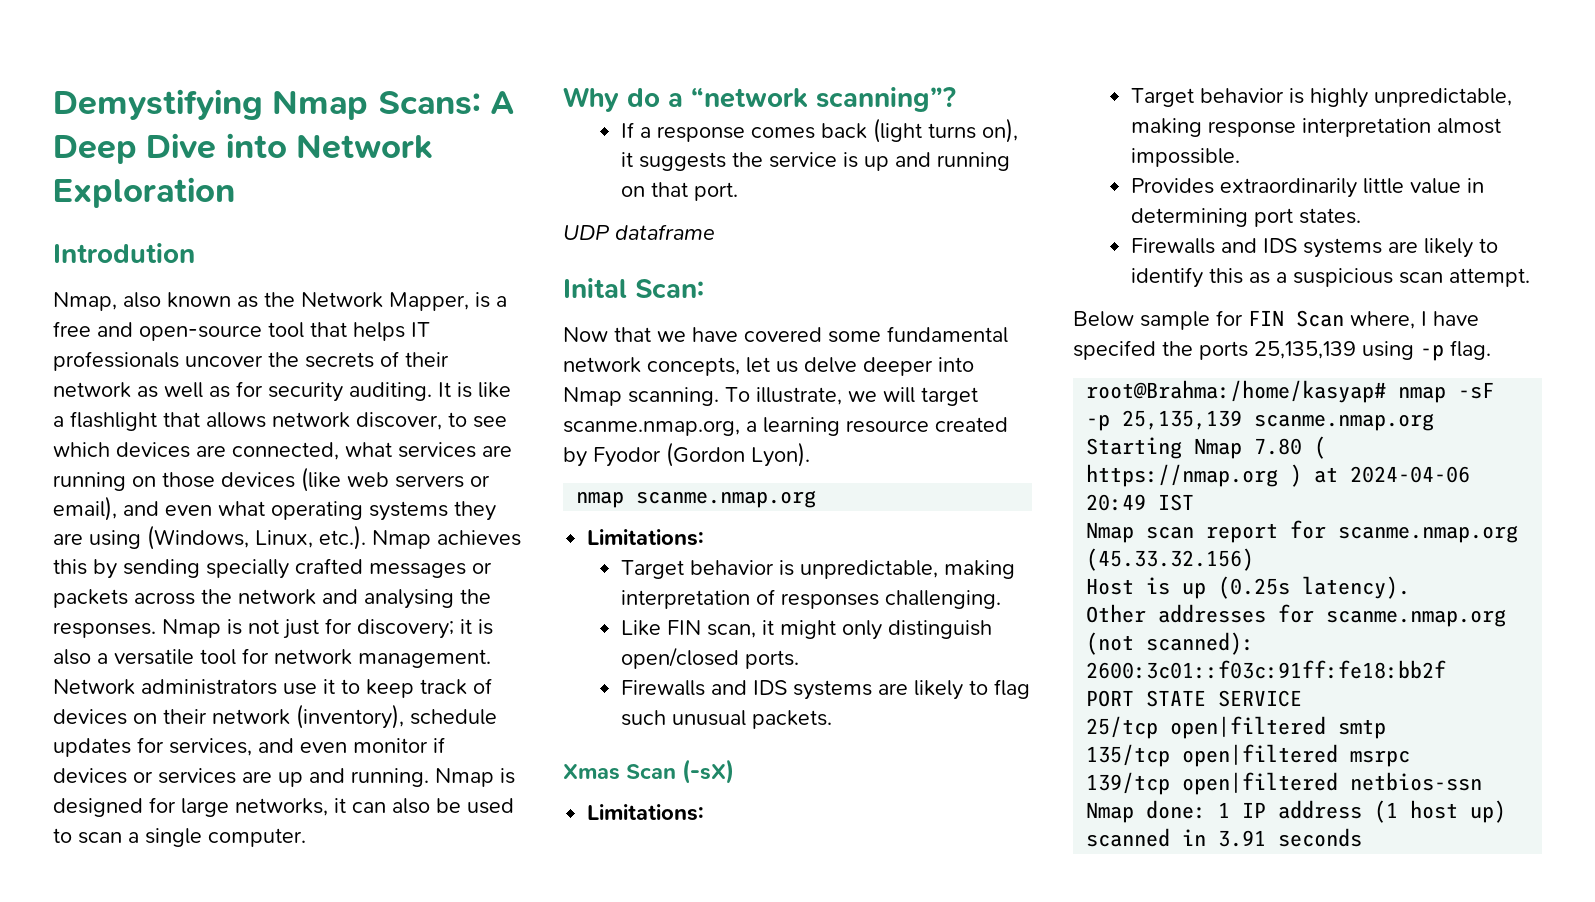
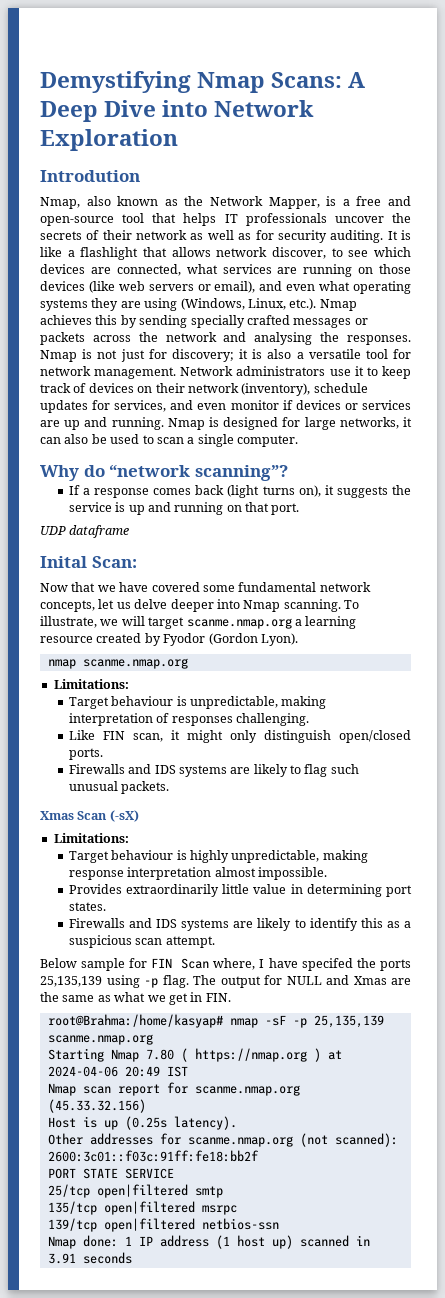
- Why do a “network scanning”?
+ Why do “network scanning”?
- To illustrate, we will target scanme.nmap.org, a learning resource created by Fyodor (Gordon Lyon).
+ To illustrate, we will target scanme.nmap.org a learning resource created by Fyodor (Gordon Lyon).
- Target behavior is unpredictable, making interpretation of responses challenging.
+ Target behaviour is unpredictable, making interpretation of responses challenging.
- Target behavior is highly unpredictable, making response interpretation almost impossible.
+ Target behaviour is highly unpredictable, making response interpretation almost impossible.
+ The output for NULL and Xmas are the same as what we get in FIN.

